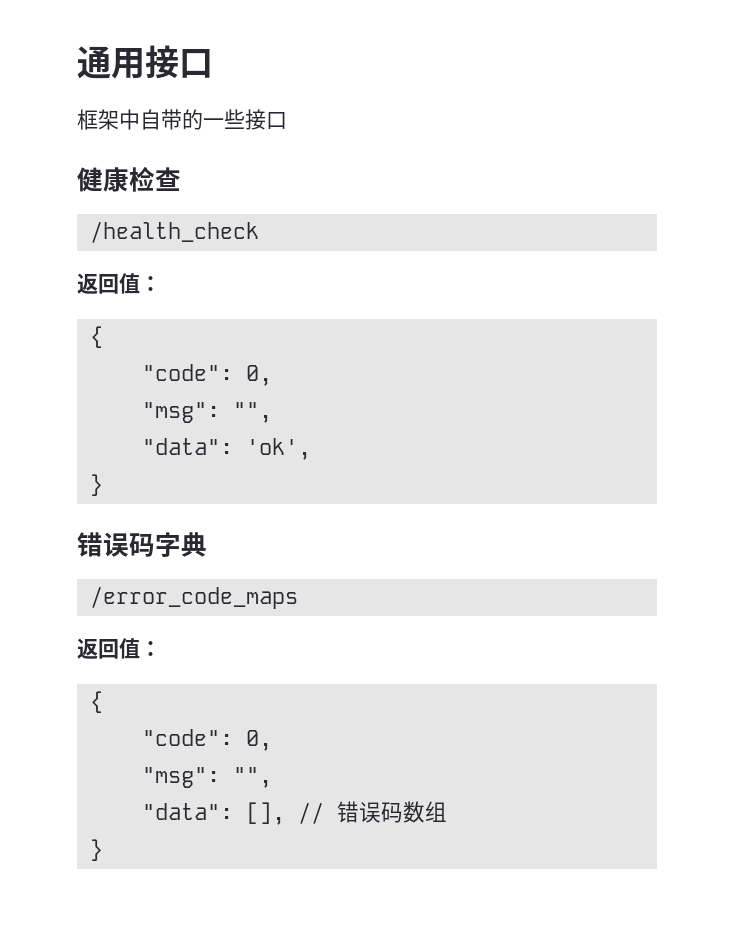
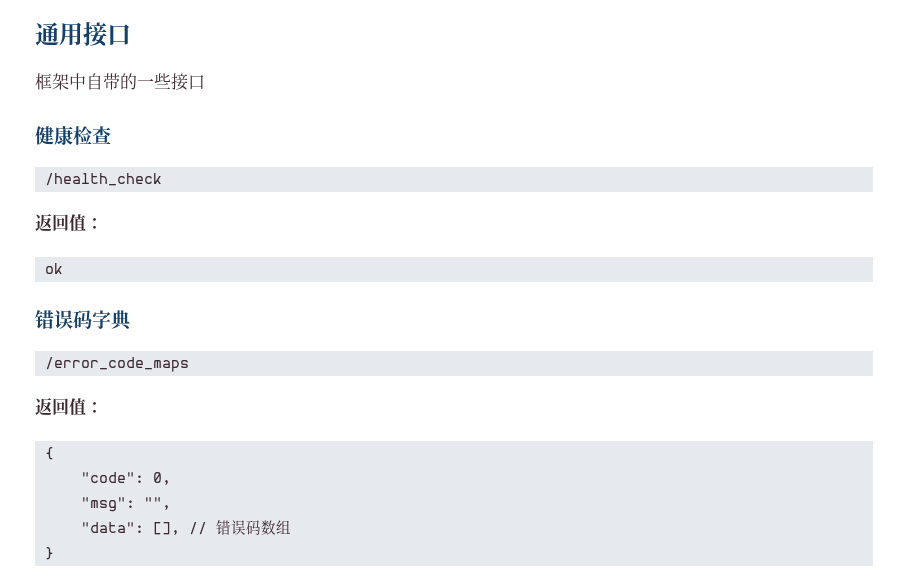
  /health_check
  返回值：
- {
- "code": 0,
- "msg": "",
- "data": 'ok',
- }
+ ok

